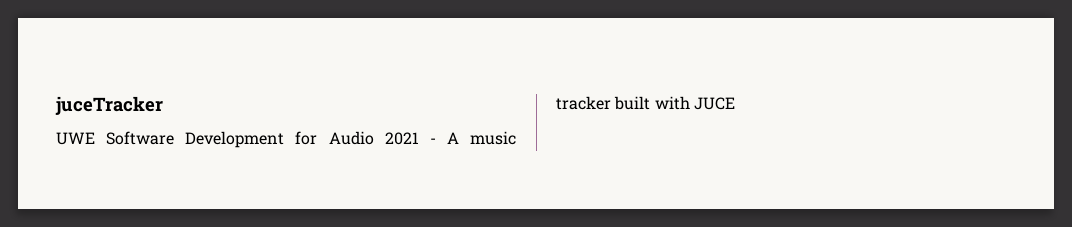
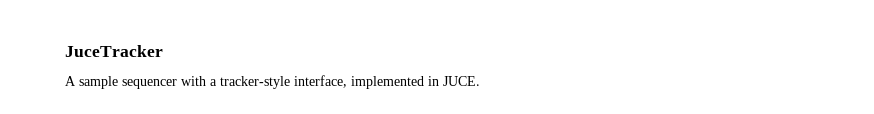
- juceTracker
- UWE Software Development for Audio 2021 - A music tracker built with JUCE
+ JuceTracker
+ A sample sequencer with a tracker-style interface, implemented in JUCE.

